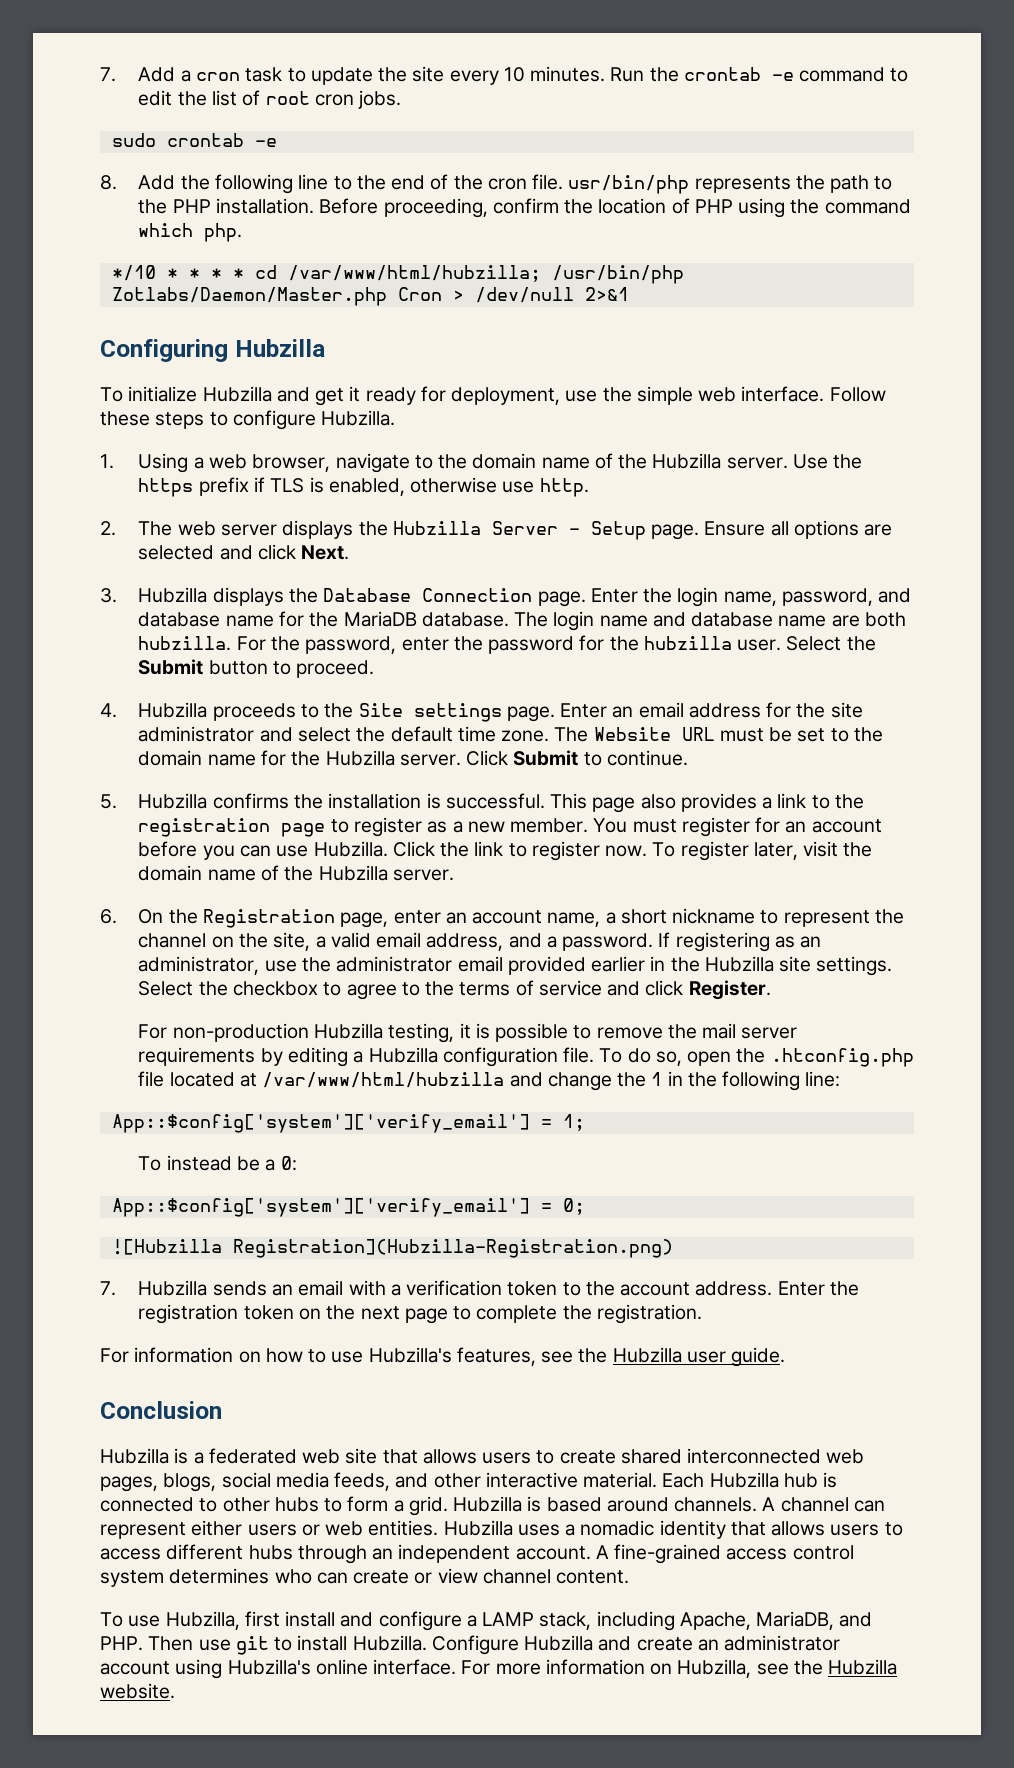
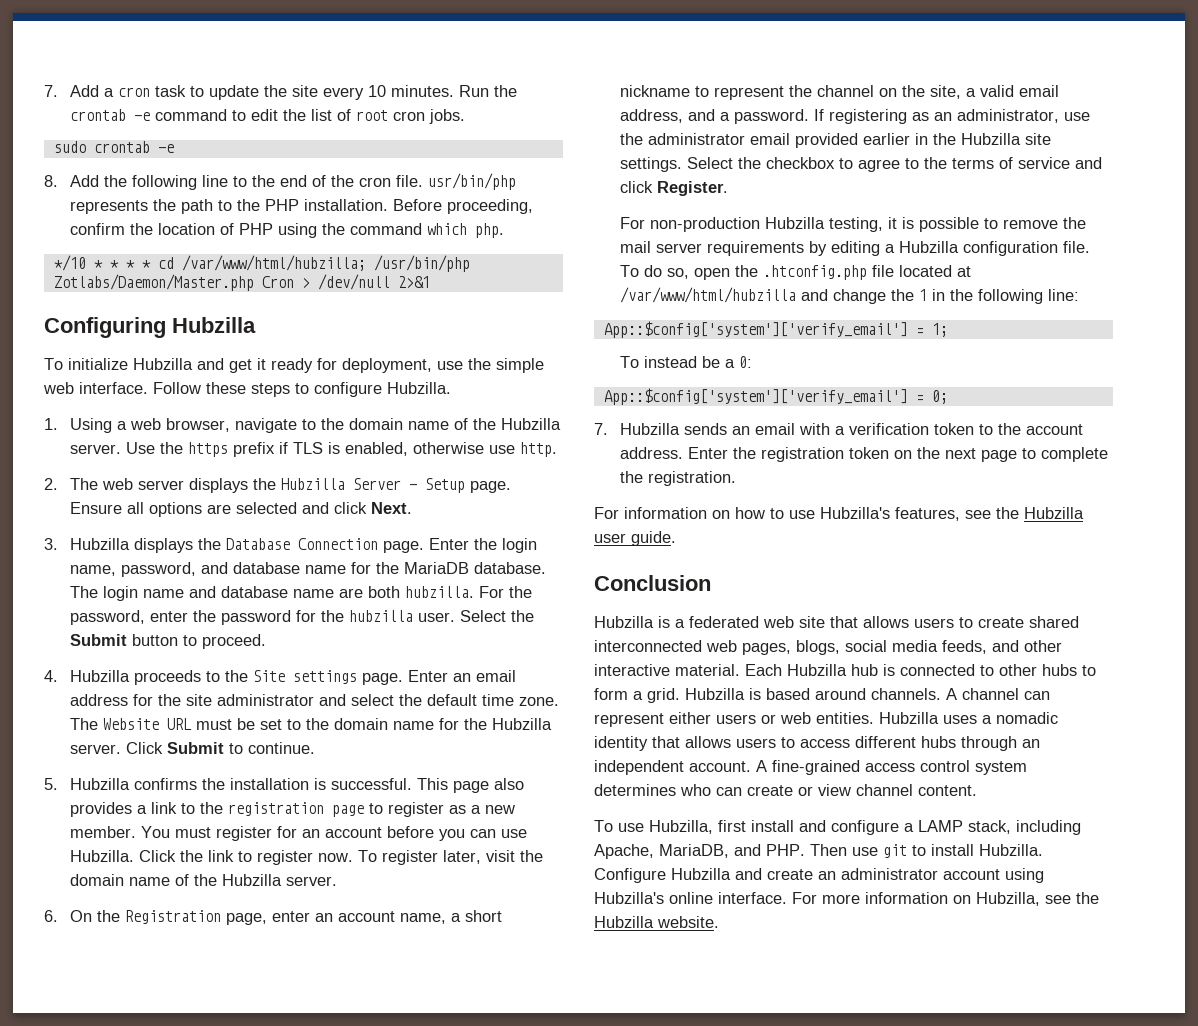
- ![Hubzilla Registration](Hubzilla-Registration.png)

